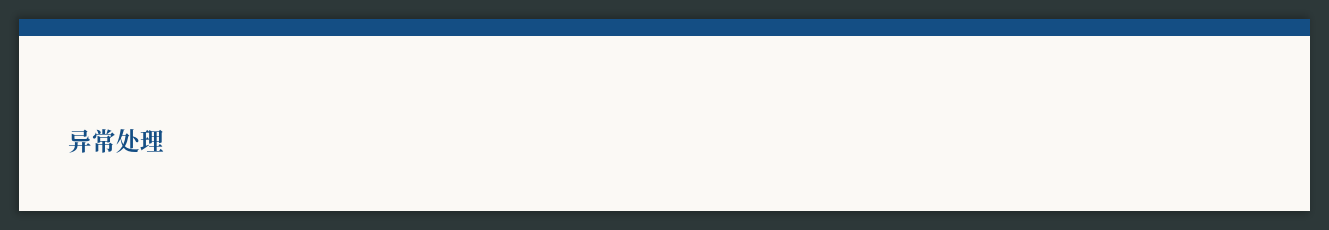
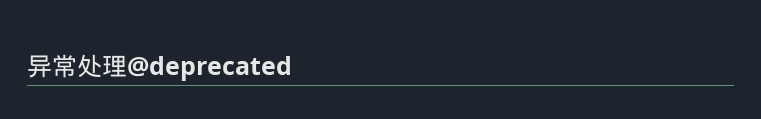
- 异常处理
+ 异常处理@deprecated

